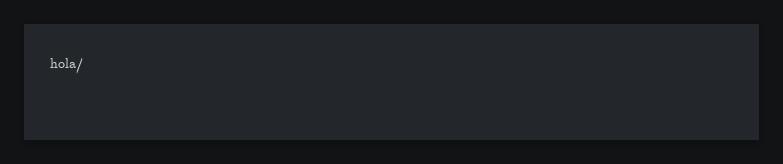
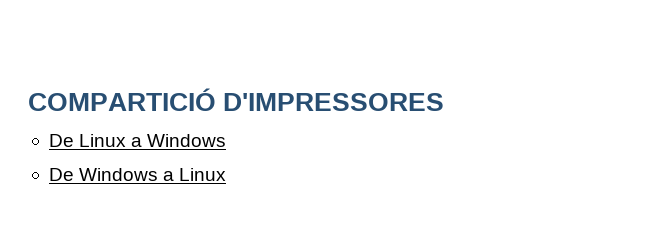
- hola/
+ COMPARTICIÓ D'IMPRESSORES
+ De Linux a Windows
+ De Windows a Linux

